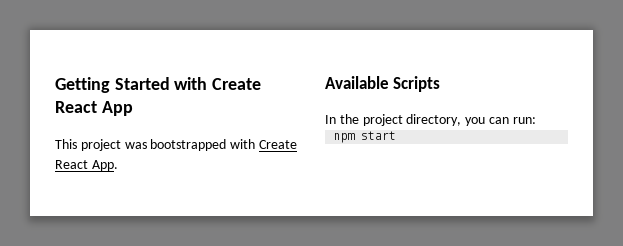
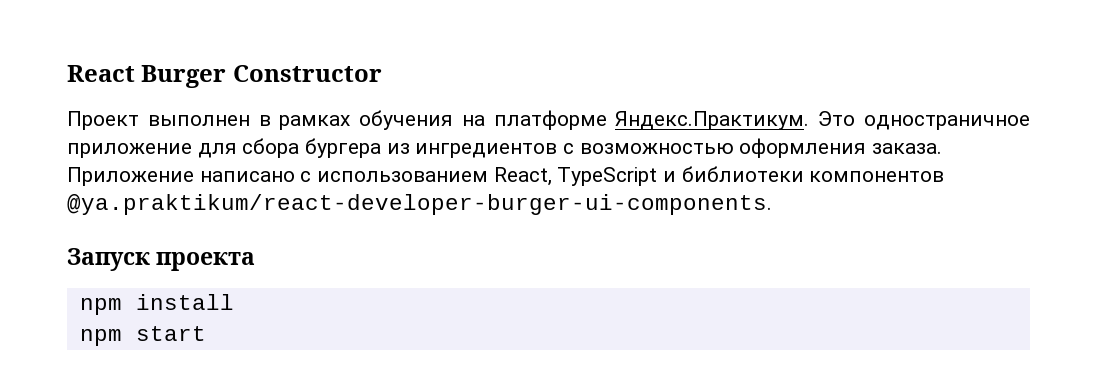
- Getting Started with Create React App
- This project was bootstrapped with Create React App.
- Available Scripts
- In the project directory, you can run:
+ React Burger Constructor
+ Проект выполнен в рамках обучения на платформе Яндекс.Практикум. Это одностраничное приложение для сбора бургера из ингредиентов с возможностью оформления заказа. Приложение написано с использованием React, TypeScript и библиотеки компонентов @ya.praktikum/react-developer-burger-ui-components.
+ Запуск проекта
+ npm install

